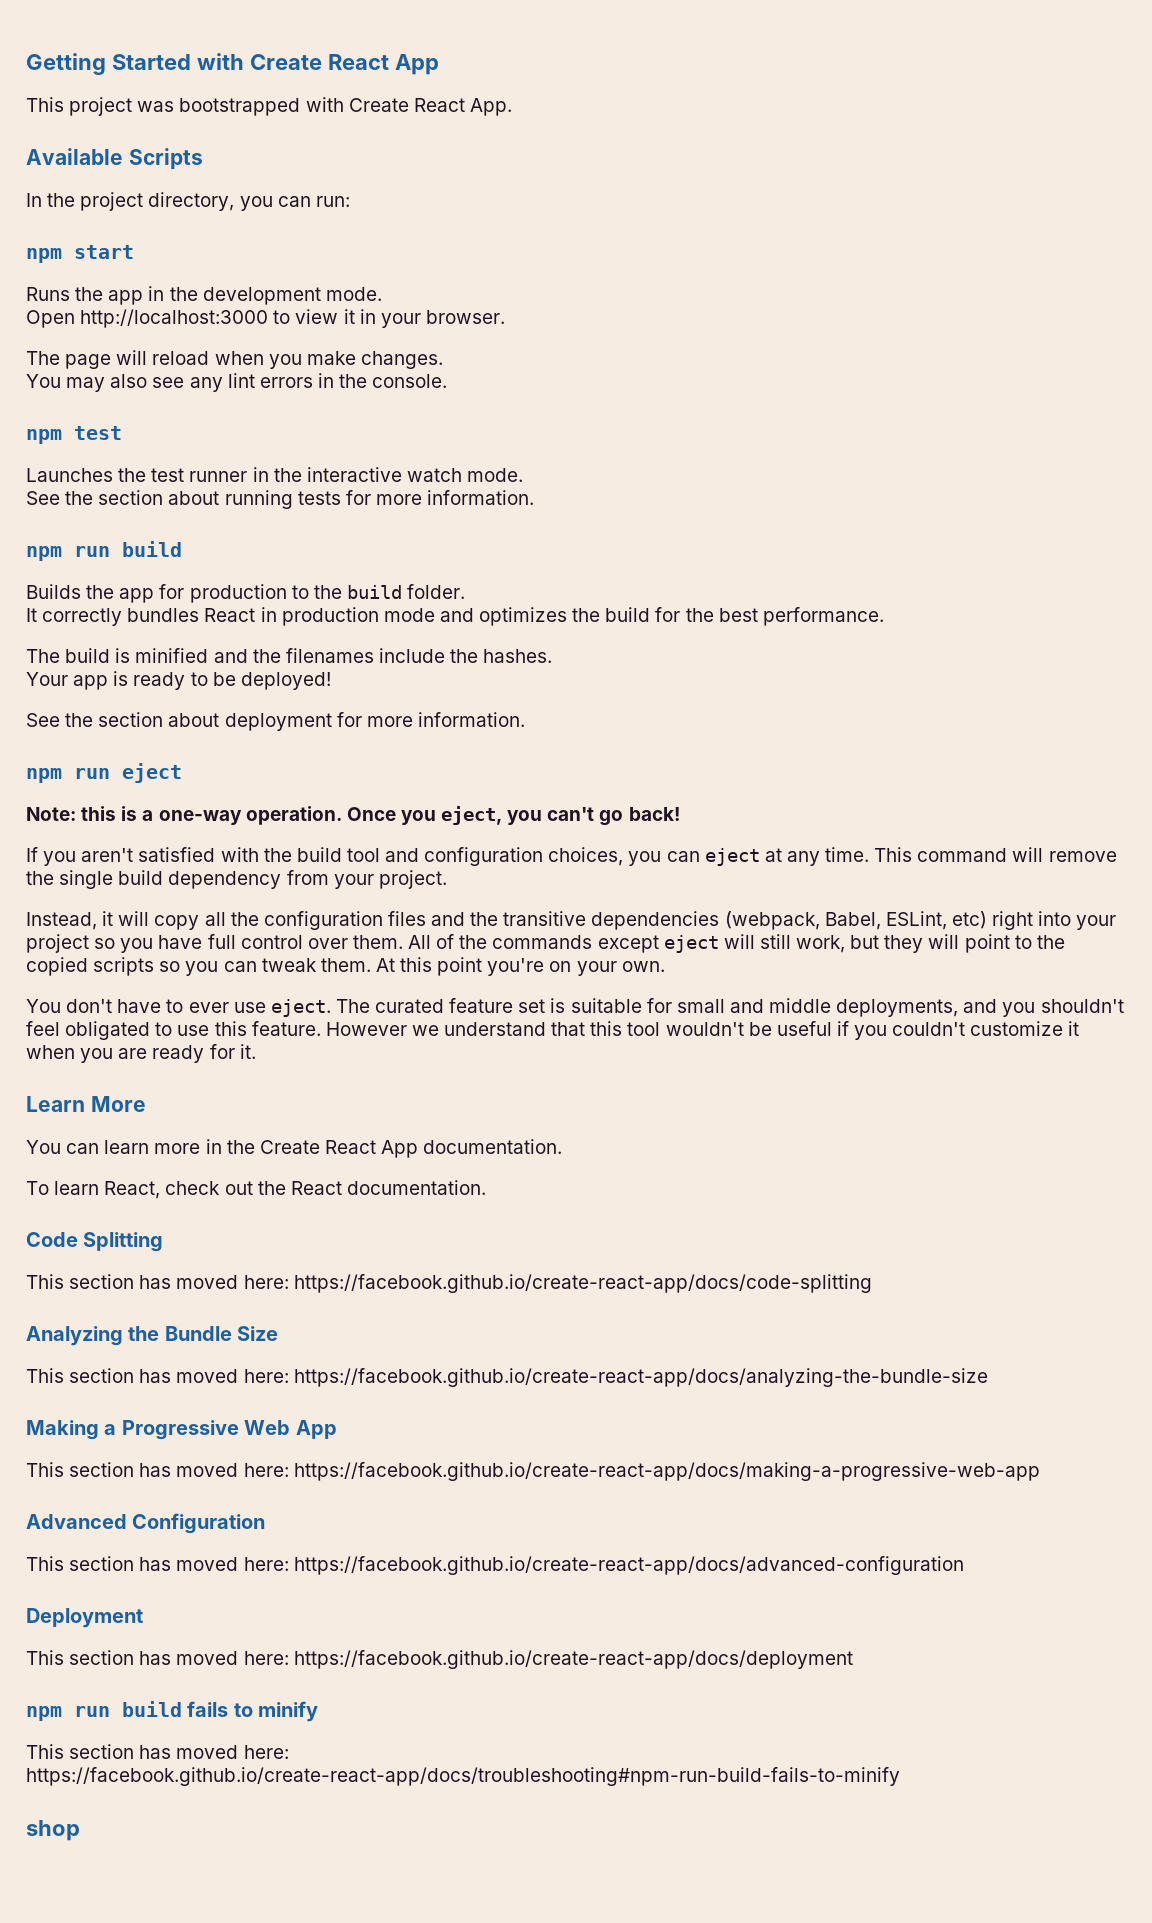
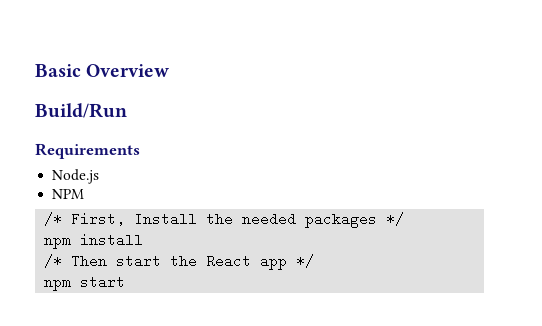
- Getting Started with Create React App
- This project was bootstrapped with Create React App.
- Available Scripts
- In the project directory, you can run:
+ Basic Overview
+ Build/Run
+ Requirements
+ Node.js
+ NPM
+ /* First, Install the needed packages */
+ npm install
+ /* Then start the React app */
  npm start
- Runs the app in the development mode.
- Open http://localhost:3000 to view it in your browser.
- The page will reload when you make changes.
- You may also see any lint errors in the console.
- npm test
- Launches the test runner in the interactive watch mode.
- See the section about running tests for more information.
- npm run build
- Builds the app for production to the build folder.
- It correctly bundles React in production mode and optimizes the build for the best performance.
- The build is minified and the filenames include the hashes.
- Your app is ready to be deployed!
- See the section about deployment for more information.
- npm run eject
- Note: this is a one-way operation. Once you eject, you can't go back!
- If you aren't satisfied with the build tool and configuration choices, you can eject at any time. This command will remove the single build dependency from your project.
- Instead, it will copy all the configuration files and the transitive dependencies (webpack, Babel, ESLint, etc) right into your project so you have full control over them. All of the commands except eject will still work, but they will point to the copied scripts so you can tweak them. At this point you're on your own.
- You don't have to ever use eject. The curated feature set is suitable for small and middle deployments, and you shouldn't feel obligated to use this feature. However we understand that this tool wouldn't be useful if you couldn't customize it when you are ready for it.
- Learn More
- You can learn more in the Create React App documentation.
- To learn React, check out the React documentation.
- Code Splitting
- This section has moved here: https://facebook.github.io/create-react-app/docs/code-splitting
- Analyzing the Bundle Size
- This section has moved here: https://facebook.github.io/create-react-app/docs/analyzing-the-bundle-size
- Making a Progressive Web App
- This section has moved here: https://facebook.github.io/create-react-app/docs/making-a-progressive-web-app
- Advanced Configuration
- This section has moved here: https://facebook.github.io/create-react-app/docs/advanced-configuration
- Deployment
- This section has moved here: https://facebook.github.io/create-react-app/docs/deployment
- npm run build fails to minify
- This section has moved here: https://facebook.github.io/create-react-app/docs/troubleshooting#npm-run-build-fails-to-minify
- shop

